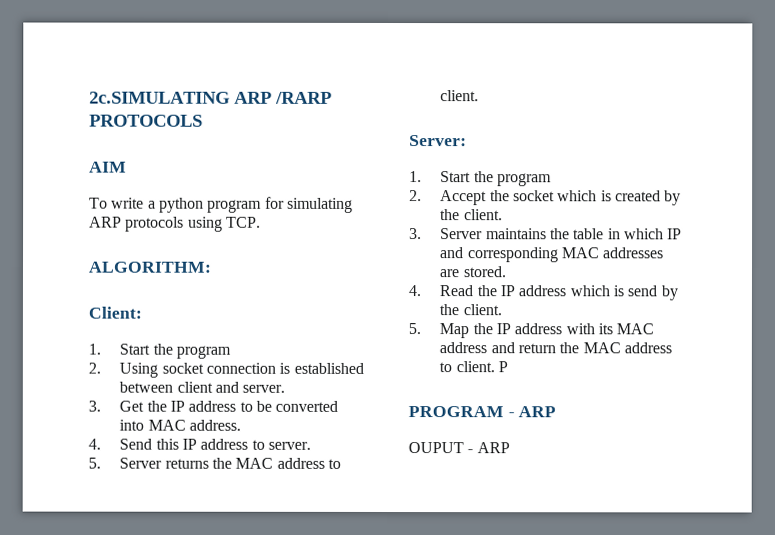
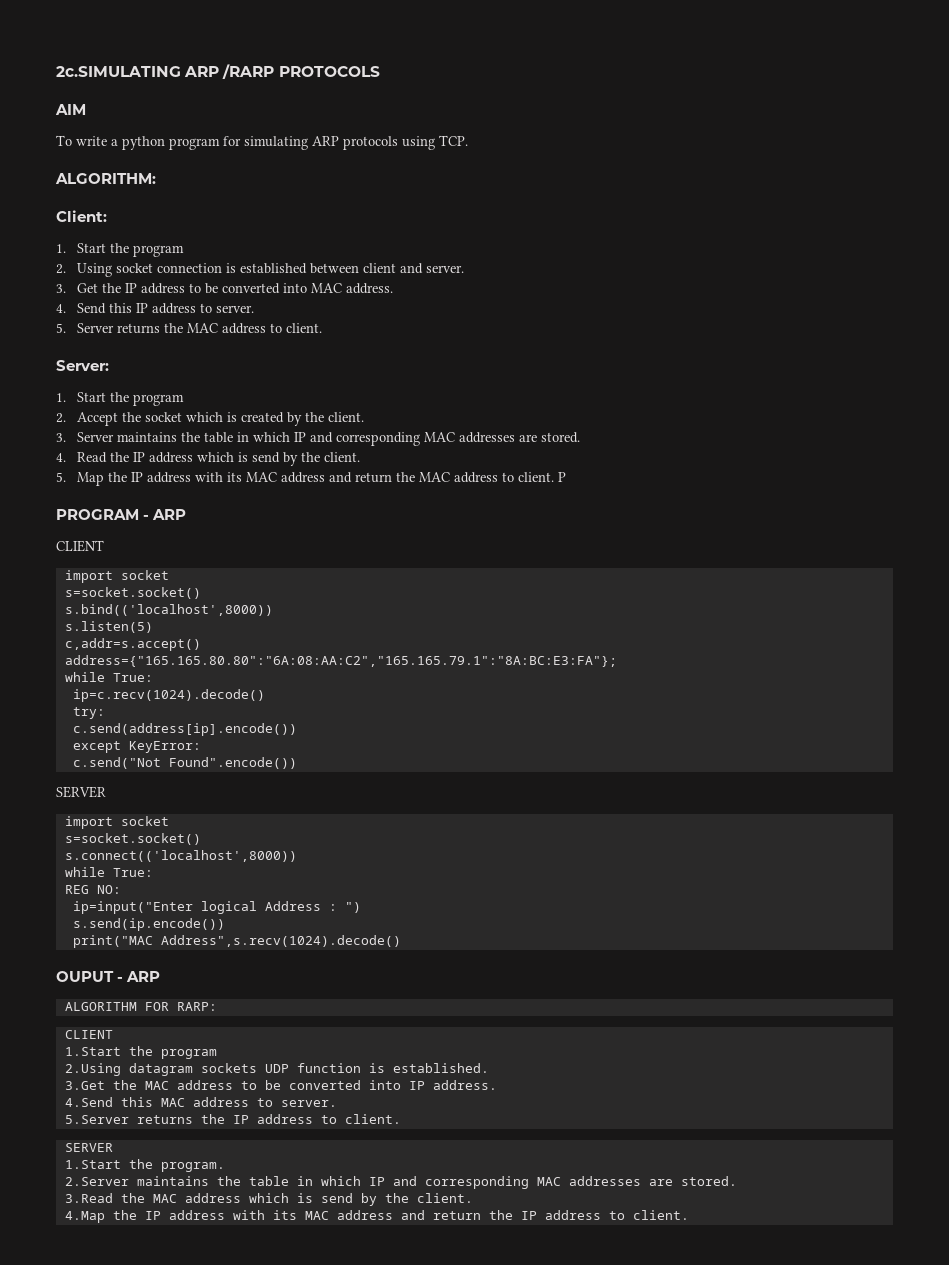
  PROGRAM - ARP
+ CLIENT
+ import socket
+ s=socket.socket()
+ s.bind(('localhost',8000))
+ s.listen(5)
+ c,addr=s.accept()
+ address={"165.165.80.80":"6A:08:AA:C2","165.165.79.1":"8A:BC:E3:FA"};
+ while True:
+ ip=c.recv(1024).decode()
+ try:
+ c.send(address[ip].encode())
+ except KeyError:
+ c.send("Not Found".encode())
+ SERVER
+ import socket
+ s=socket.socket()
+ s.connect(('localhost',8000))
+ while True:
+ REG NO:
+ ip=input("Enter logical Address : ")
+ s.send(ip.encode())
+ print("MAC Address",s.recv(1024).decode()
  OUPUT - ARP
+ ALGORITHM FOR RARP:
+ CLIENT
+ 1.Start the program
+ 2.Using datagram sockets UDP function is established.
+ 3.Get the MAC address to be converted into IP address.
+ 4.Send this MAC address to server.
+ 5.Server returns the IP address to client.
+ SERVER
+ 1.Start the program.
+ 2.Server maintains the table in which IP and corresponding MAC addresses are stored.
+ 3.Read the MAC address which is send by the client.
+ 4.Map the IP address with its MAC address and return the IP address to client.

